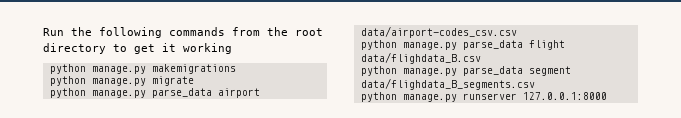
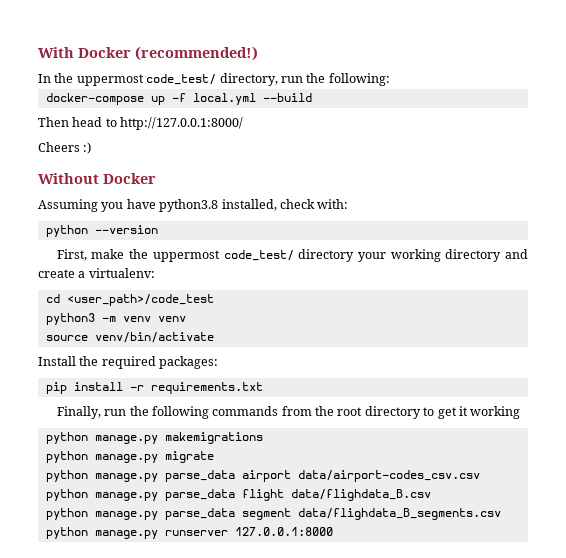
- Run the following commands from the root directory to get it working
+ With Docker (recommended!)
+ In the uppermost code_test/ directory, run the following:
+ docker-compose up -f local.yml --build
+ Then head to http://127.0.0.1:8000/
+ Cheers :)
+ Without Docker
+ Assuming you have python3.8 installed, check with:
+ python --version
+ First, make the uppermost code_test/ directory your working directory and create a virtualenv:
+ cd <user_path>/code_test
+ python3 -m venv venv
+ source venv/bin/activate
+ Install the required packages:
+ pip install -r requirements.txt
+ Finally, run the following commands from the root directory to get it working

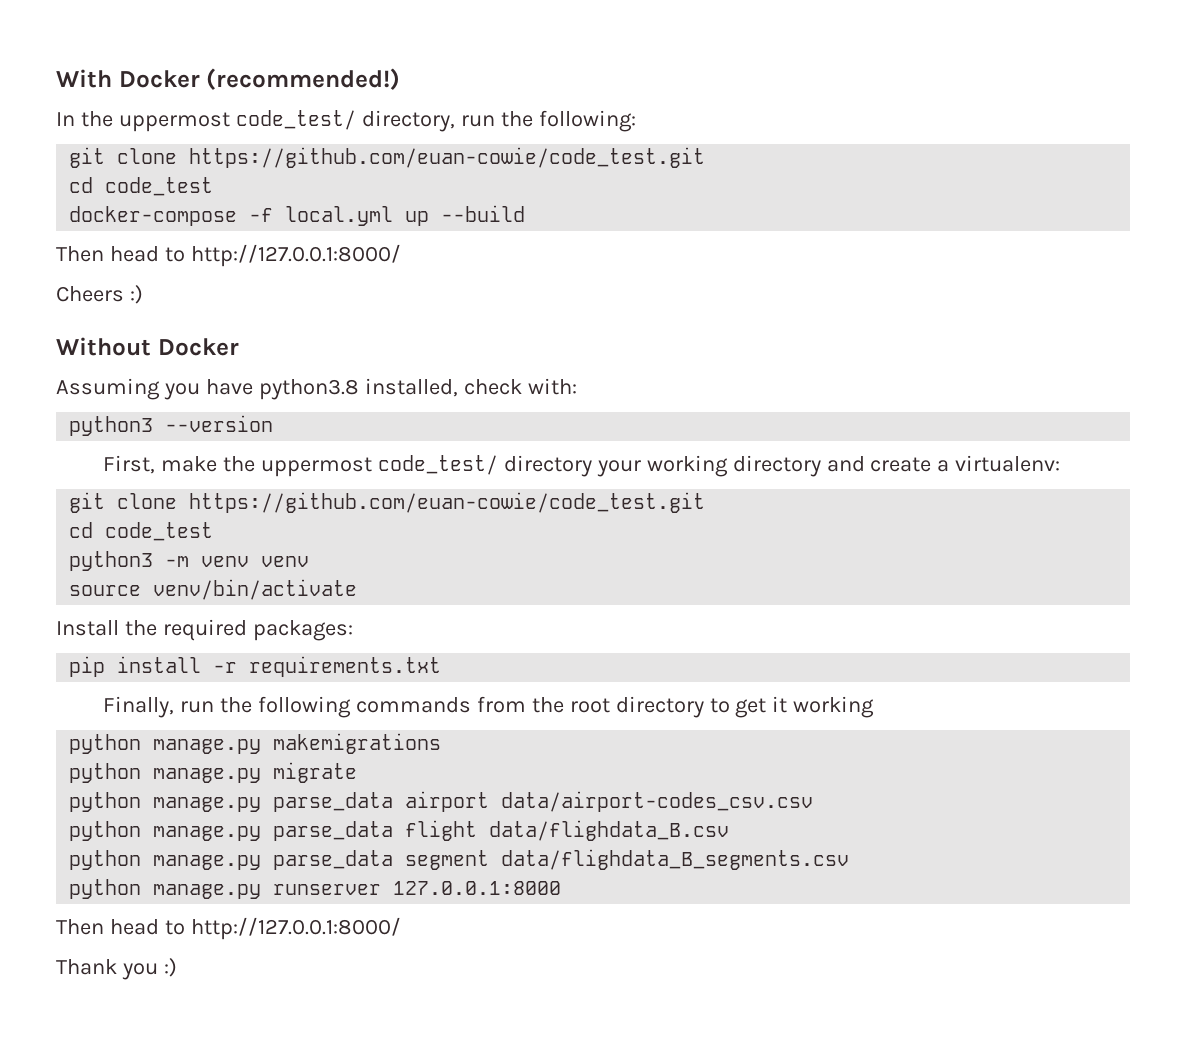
  In the uppermost code_test/ directory, run the following:
+ git clone https://github.com/euan-cowie/code_test.git
+ cd code_test
- docker-compose up -f local.yml --build
+ docker-compose -f local.yml up --build
- python --version
+ python3 --version
  First, make the uppermost code_test/ directory your working directory and create a virtualenv:
- cd <user_path>/code_test
+ git clone https://github.com/euan-cowie/code_test.git
+ cd code_test
  python manage.py runserver 127.0.0.1:8000
+ Then head to http://127.0.0.1:8000/
+ Thank you :)

